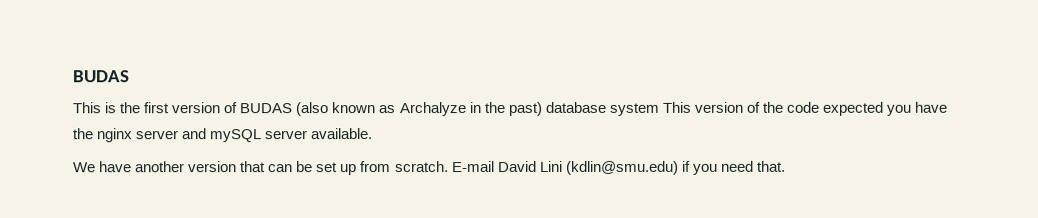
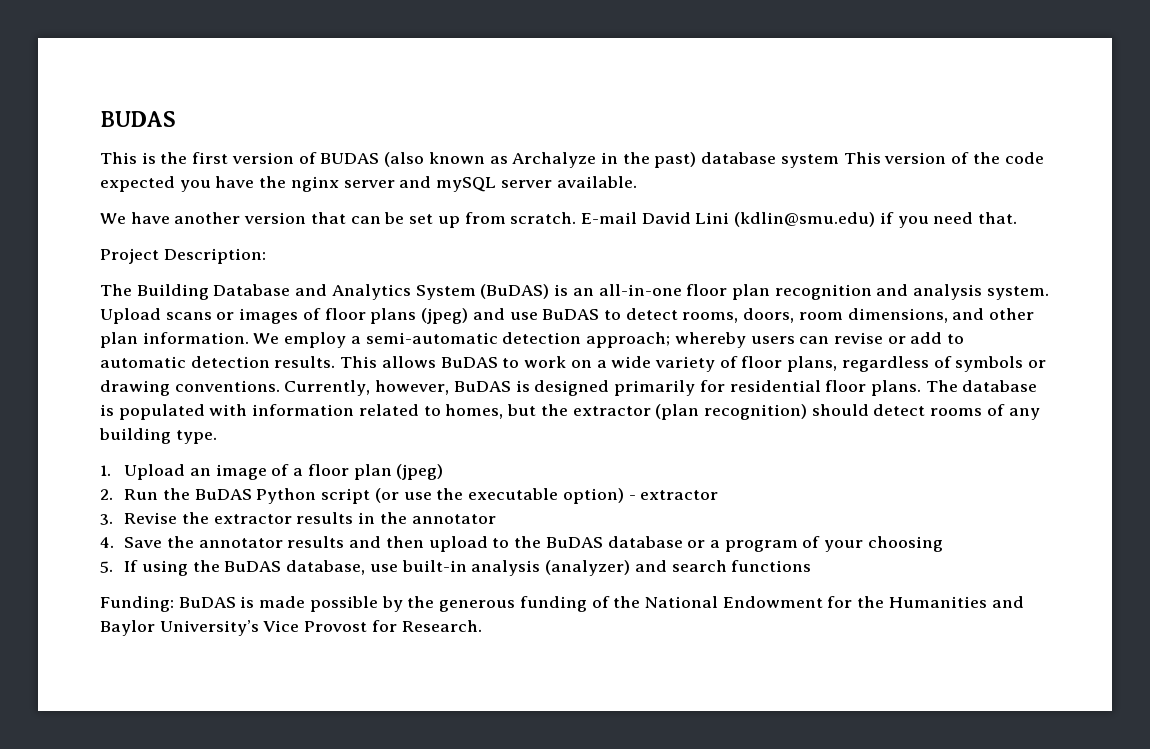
+ Project Description:
+ The Building Database and Analytics System (BuDAS) is an all-in-one floor plan recognition and analysis system. Upload scans or images of floor plans (jpeg) and use BuDAS to detect rooms, doors, room dimensions, and other plan information. We employ a semi-automatic detection approach; whereby users can revise or add to automatic detection results. This allows BuDAS to work on a wide variety of floor plans, regardless of symbols or drawing conventions. Currently, however, BuDAS is designed primarily for residential floor plans. The database is populated with information related to homes, but the extractor (plan recognition) should detect rooms of any building type.
+ 1. Upload an image of a floor plan (jpeg)
+ 2. Run the BuDAS Python script (or use the executable option) - extractor
+ 3. Revise the extractor results in the annotator
+ 4. Save the annotator results and then upload to the BuDAS database or a program of your choosing
+ 5. If using the BuDAS database, use built-in analysis (analyzer) and search functions
+ Funding: BuDAS is made possible by the generous funding of the National Endowment for the Humanities and Baylor University’s Vice Provost for Research.

